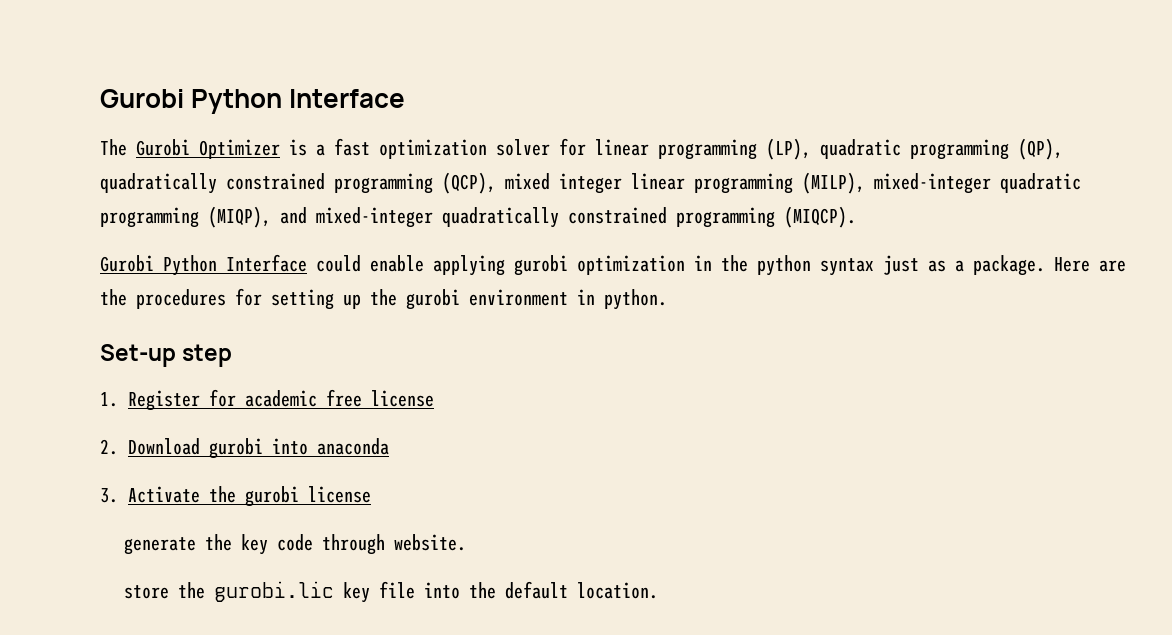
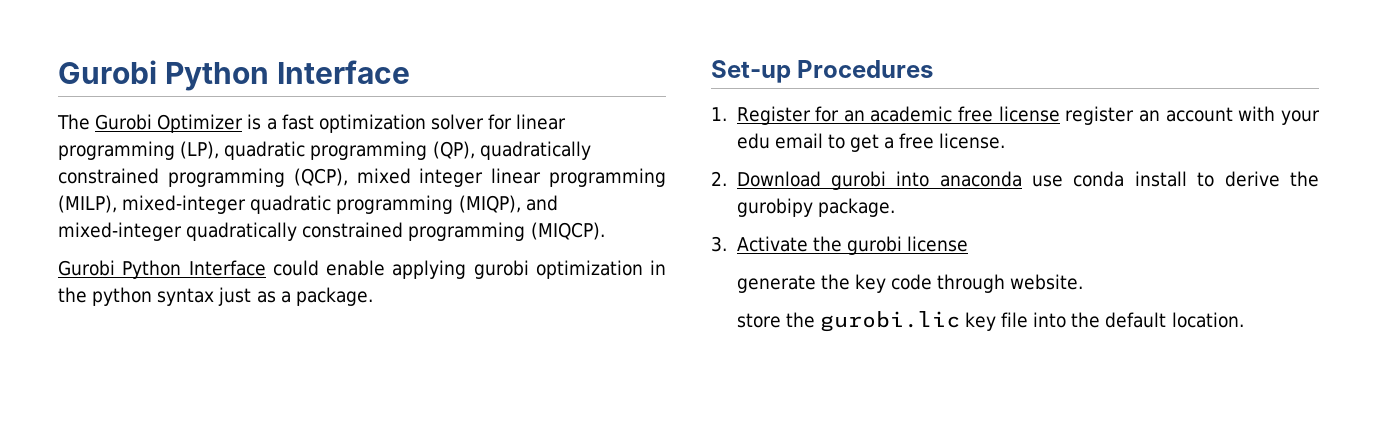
- Here are the procedures for setting up the gurobi environment in python.
- Set-up step
+ Set-up Procedures
- 1. Register for academic free license
+ 1. Register for an academic free license register an account with your edu email to get a free license.
- 2. Download gurobi into anaconda
+ 2. Download gurobi into anaconda use conda install to derive the gurobipy package.

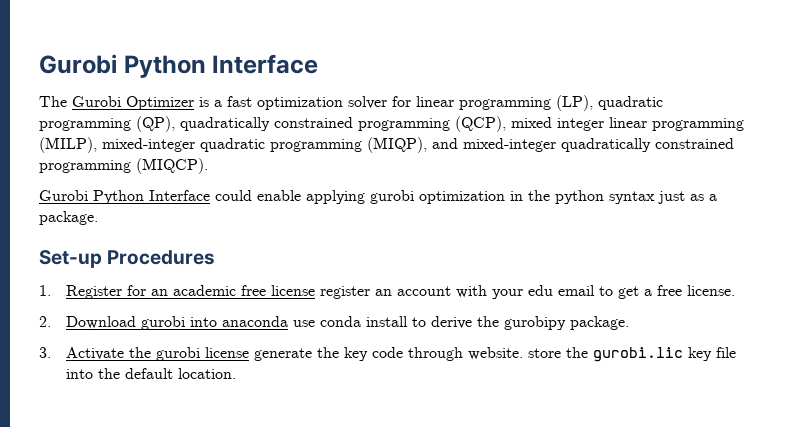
- 3. Activate the gurobi license
- generate the key code through website.
- store the gurobi.lic key file into the default location.
+ 3. Activate the gurobi license generate the key code through website. store the gurobi.lic key file into the default location.

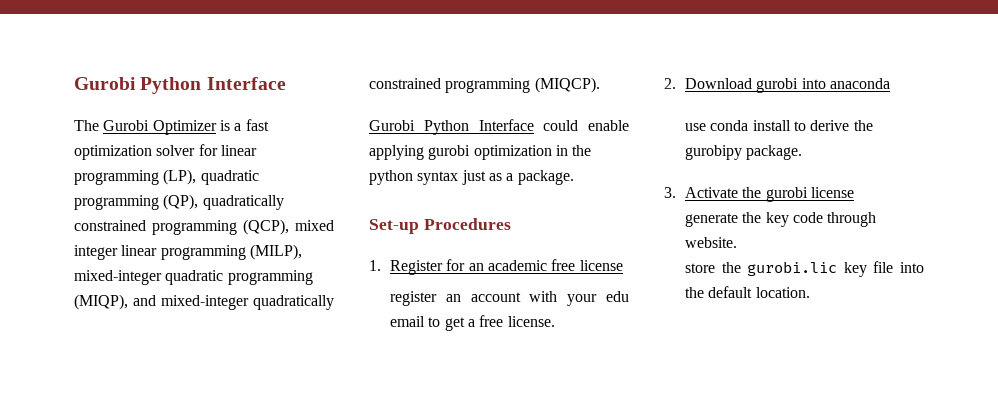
- 1. Register for an academic free license register an account with your edu email to get a free license.
+ 1. Register for an academic free license
+ register an account with your edu email to get a free license.
- 2. Download gurobi into anaconda use conda install to derive the gurobipy package.
+ 2. Download gurobi into anaconda
+ use conda install to derive the gurobipy package.
- 3. Activate the gurobi license generate the key code through website. store the gurobi.lic key file into the default location.
+ 3. Activate the gurobi license
+ generate the key code through website.
+ store the gurobi.lic key file into the default location.

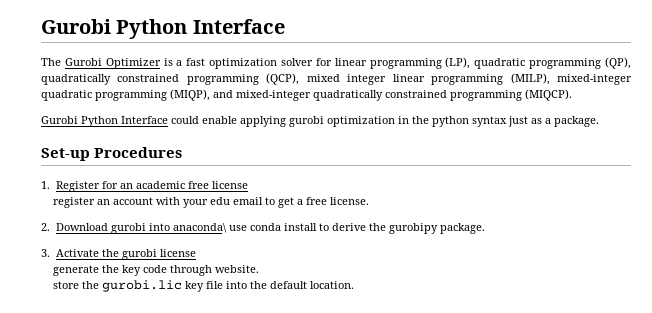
- 2. Download gurobi into anaconda
- use conda install to derive the gurobipy package.
+ 2. Download gurobi into anaconda\ use conda install to derive the gurobipy package.

